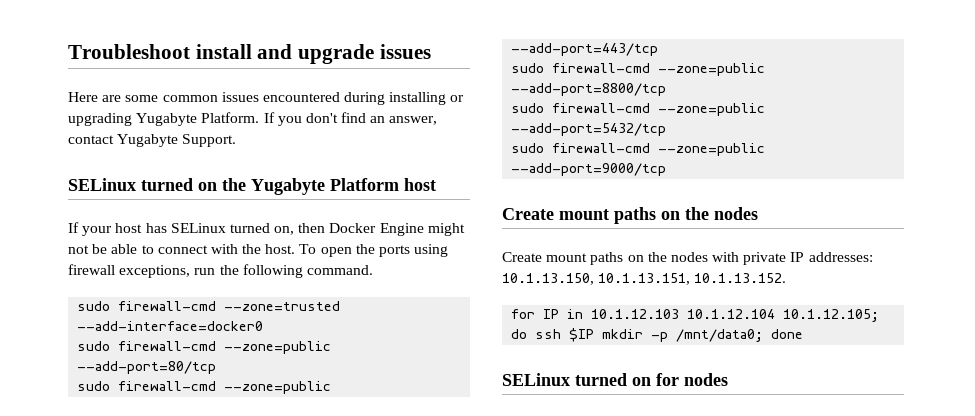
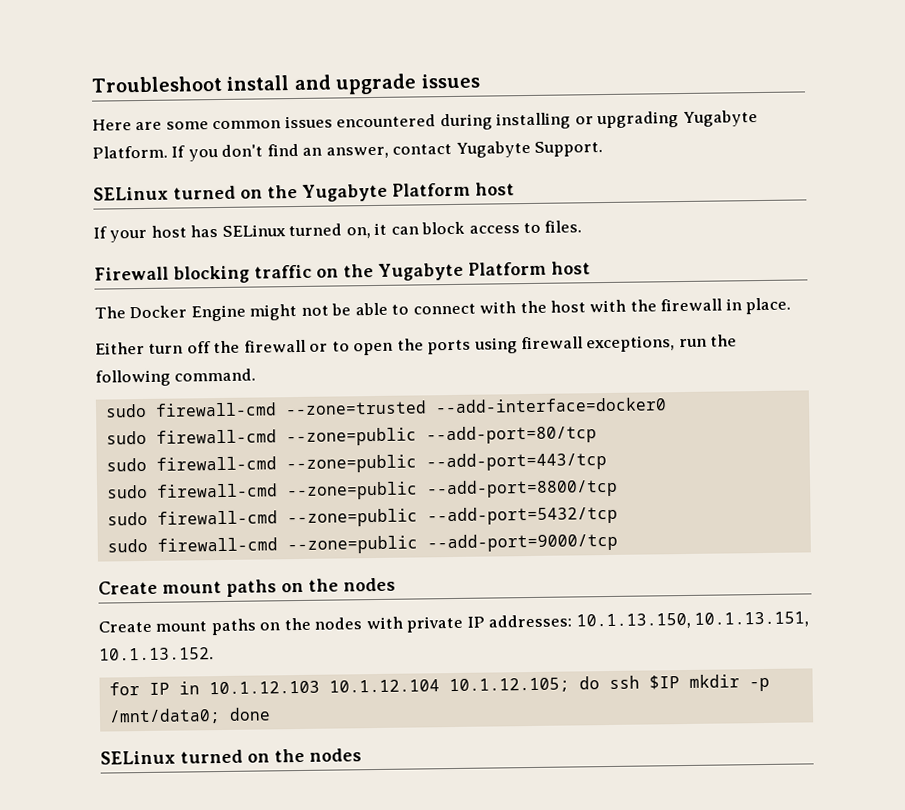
- If your host has SELinux turned on, then Docker Engine might not be able to connect with the host. To open the ports using firewall exceptions, run the following command.
+ If your host has SELinux turned on, it can block access to files.
+ Firewall blocking traffic on the Yugabyte Platform host
+ The Docker Engine might not be able to connect with the host with the firewall in place.
+ Either turn off the firewall or to open the ports using firewall exceptions, run the following command.
- SELinux turned on for nodes
+ SELinux turned on the nodes

